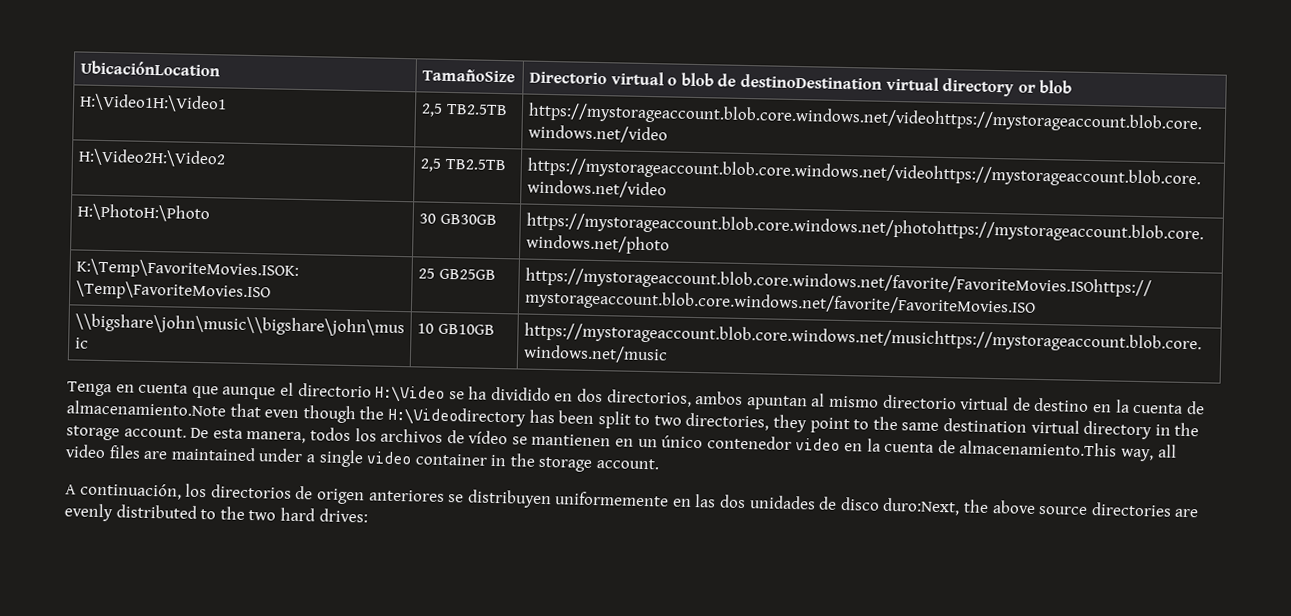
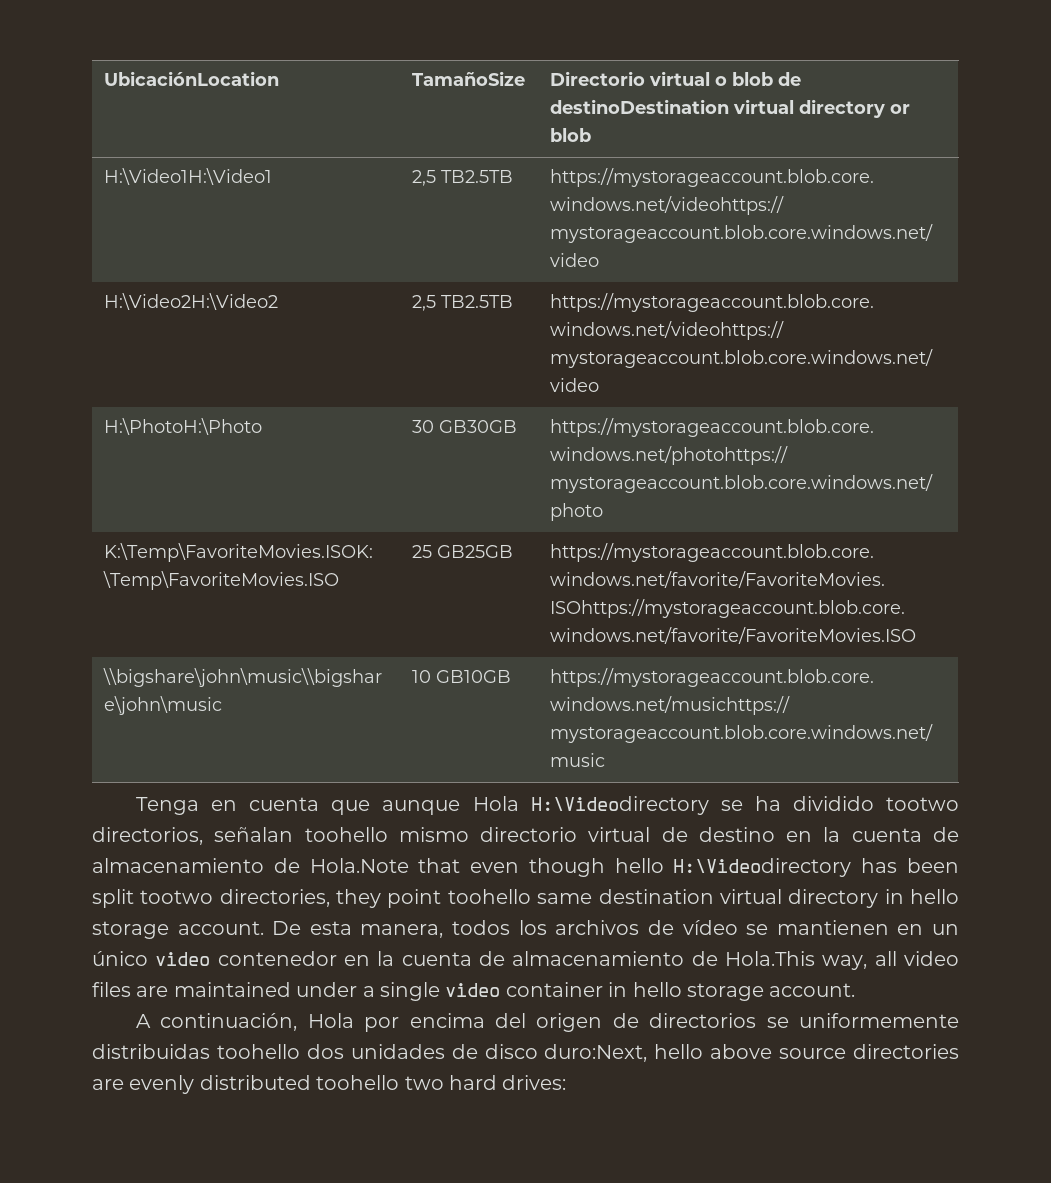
- Tenga en cuenta que aunque el directorio H:\Video se ha dividido en dos directorios, ambos apuntan al mismo directorio virtual de destino en la cuenta de almacenamiento.Note that even though the H:\Videodirectory has been split to two directories, they point to the same destination virtual directory in the storage account.
+ Tenga en cuenta que aunque Hola H:\Videodirectory se ha dividido tootwo directorios, señalan toohello mismo directorio virtual de destino en la cuenta de almacenamiento de Hola.Note that even though hello H:\Videodirectory has been split tootwo directories, they point toohello same destination virtual directory in hello storage account.
- De esta manera, todos los archivos de vídeo se mantienen en un único contenedor video en la cuenta de almacenamiento.This way, all video files are maintained under a single video container in the storage account.
+ De esta manera, todos los archivos de vídeo se mantienen en un único video contenedor en la cuenta de almacenamiento de Hola.This way, all video files are maintained under a single video container in hello storage account.
- A continuación, los directorios de origen anteriores se distribuyen uniformemente en las dos unidades de disco duro:Next, the above source directories are evenly distributed to the two hard drives:
+ A continuación, Hola por encima del origen de directorios se uniformemente distribuidas toohello dos unidades de disco duro:Next, hello above source directories are evenly distributed toohello two hard drives:

